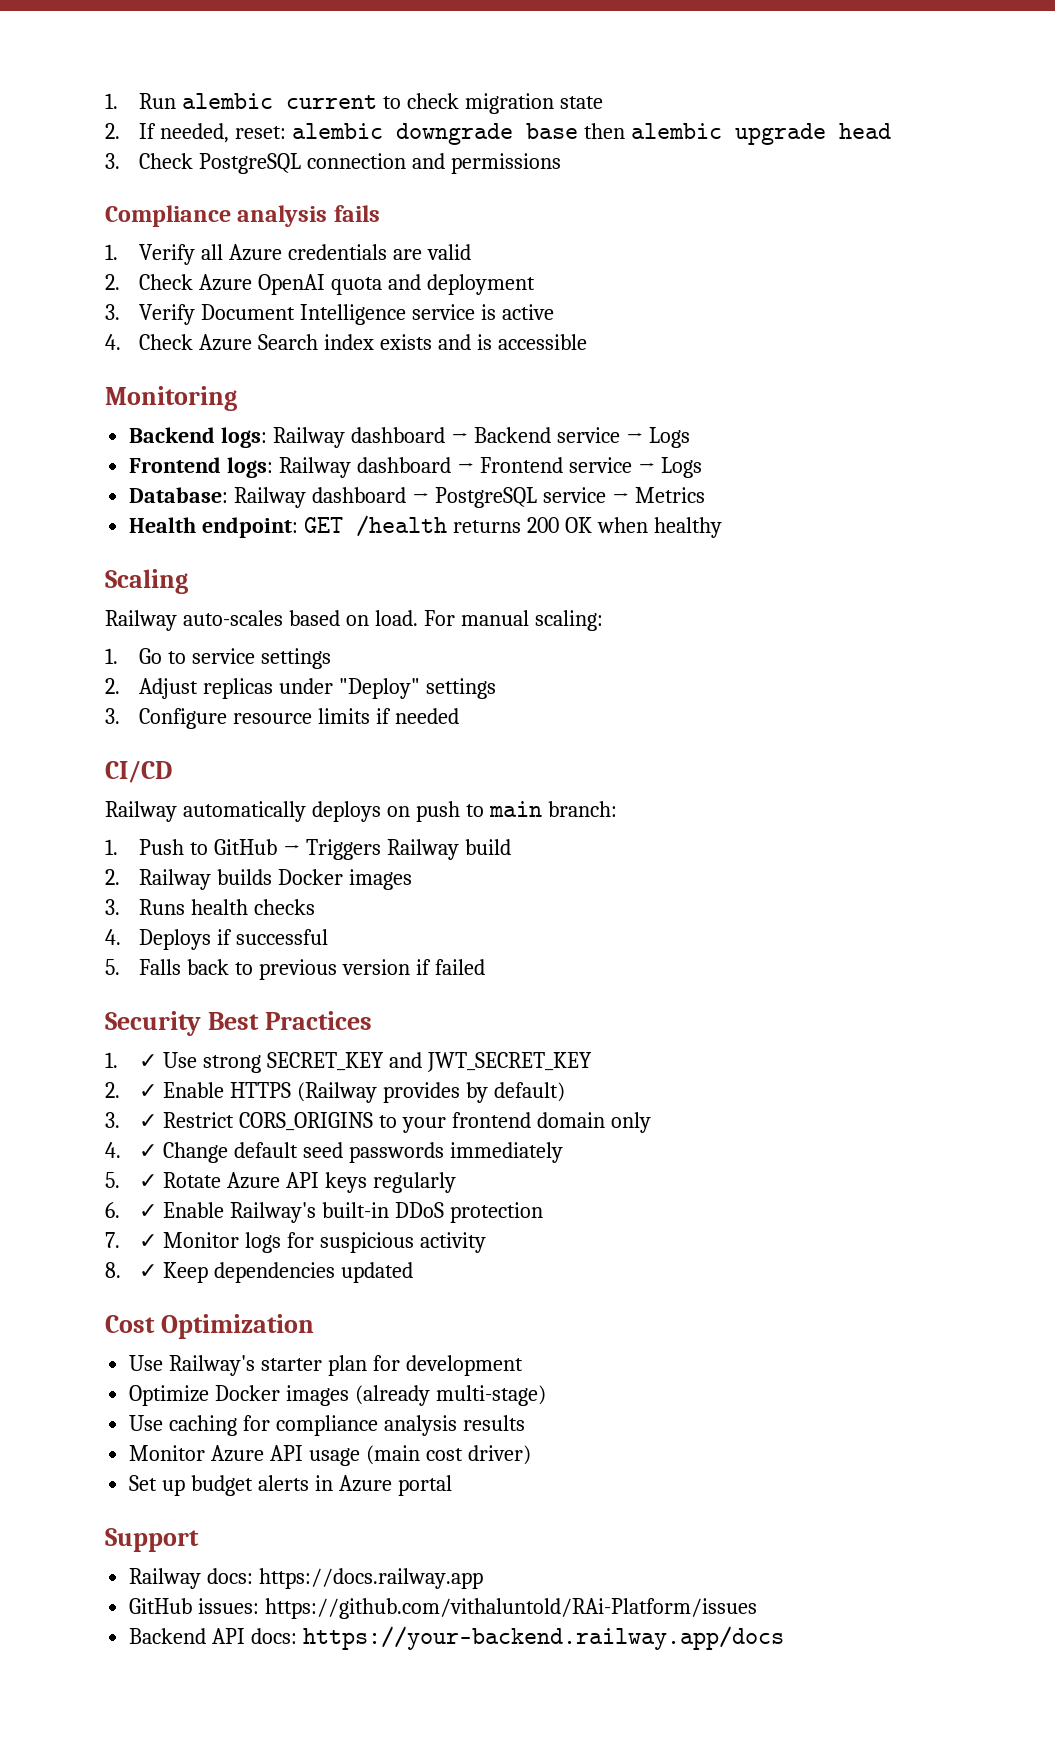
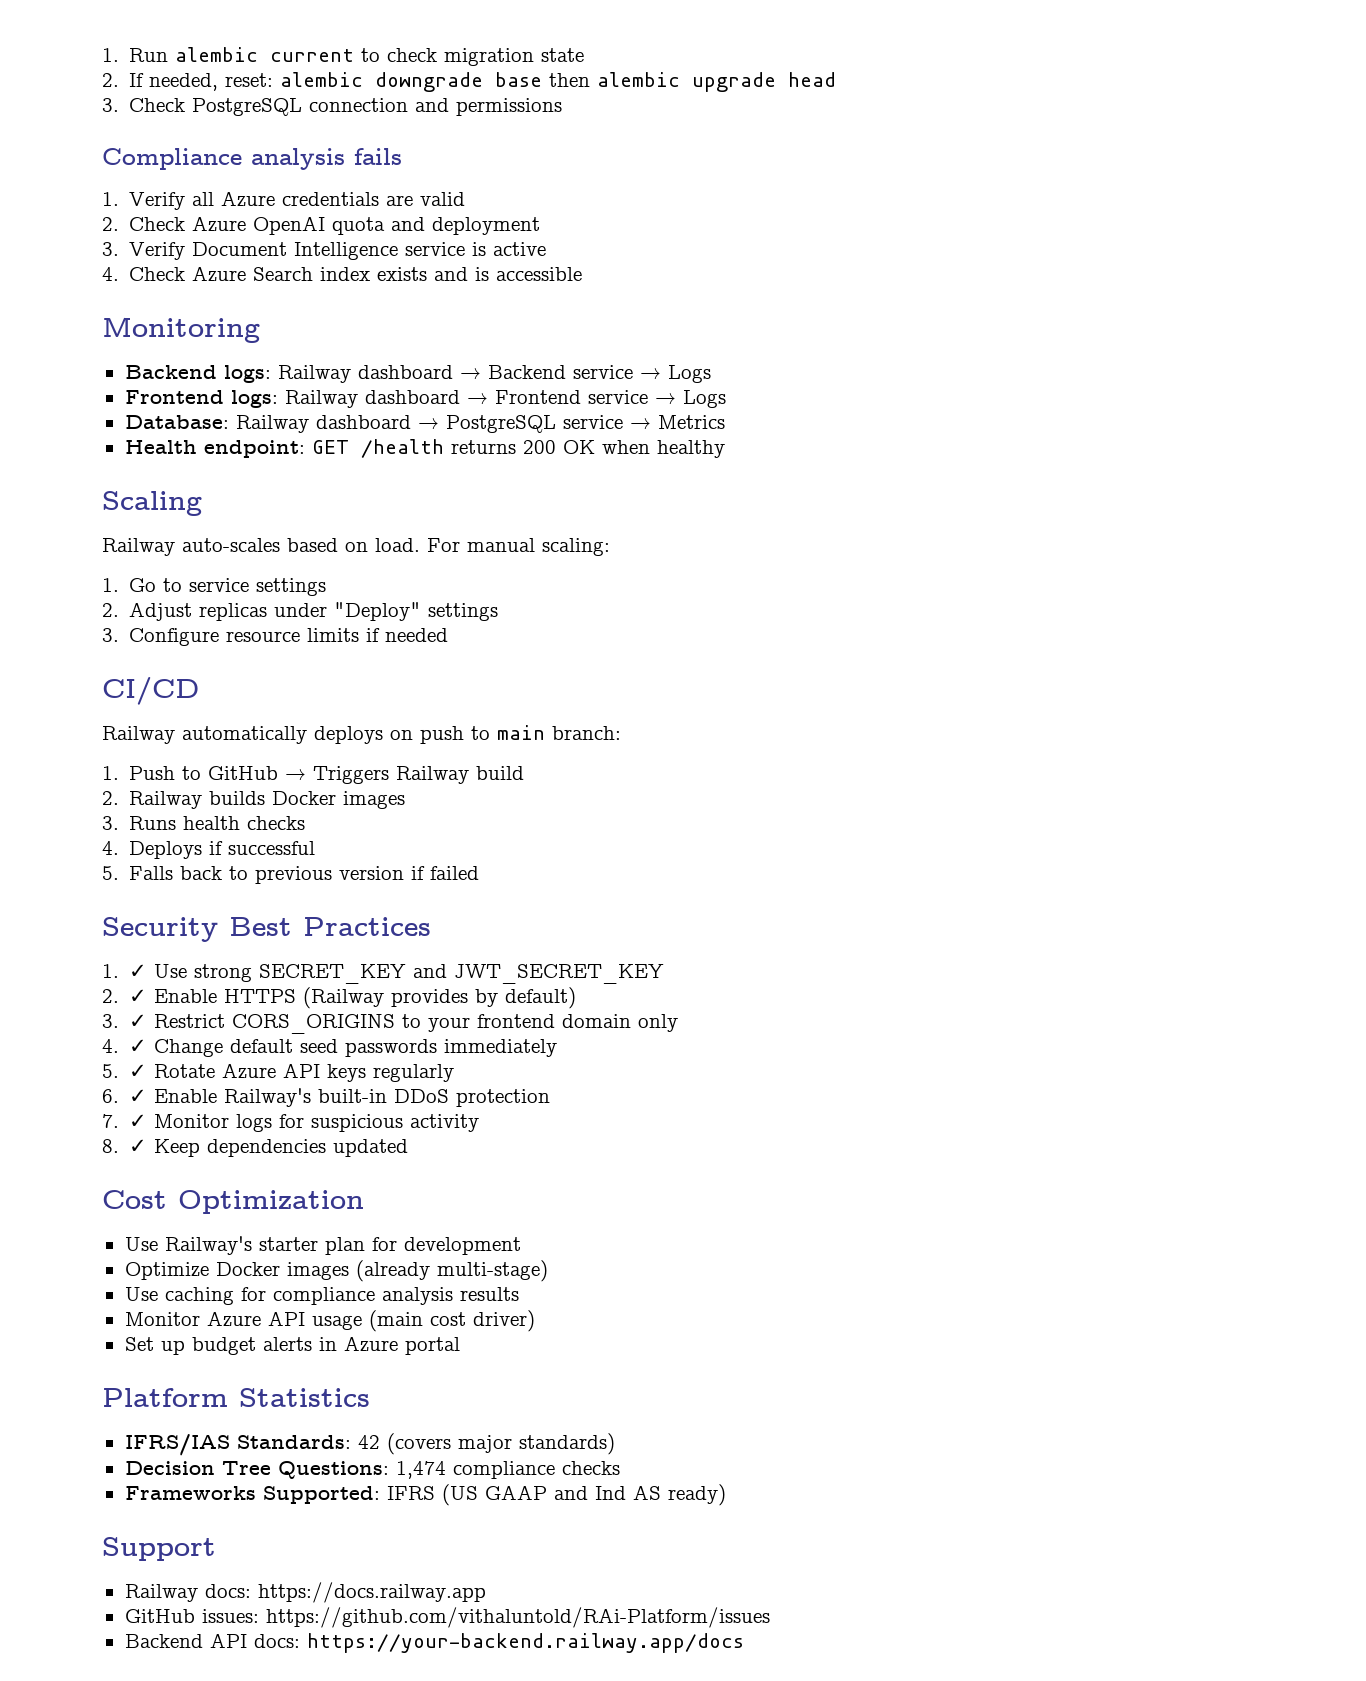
+ Platform Statistics
+ IFRS/IAS Standards: 42 (covers major standards)
+ Decision Tree Questions: 1,474 compliance checks
+ Frameworks Supported: IFRS (US GAAP and Ind AS ready)

